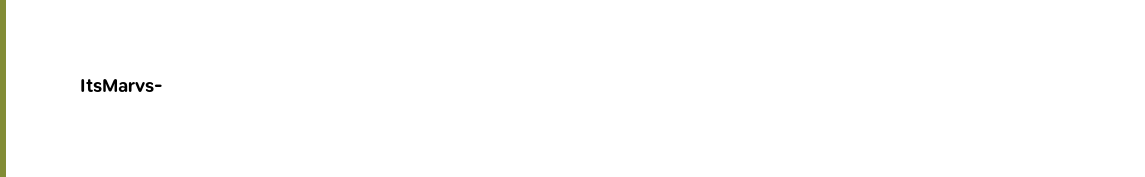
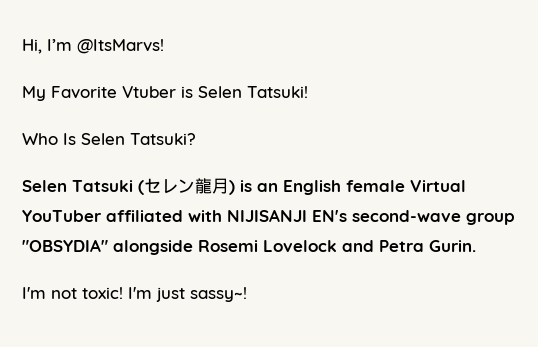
- ItsMarvs-
+ Hi, I’m @ItsMarvs!
+ My Favorite Vtuber is Selen Tatsuki!
+ Who Is Selen Tatsuki?
+ Selen Tatsuki (セレン龍月) is an English female Virtual YouTuber affiliated with NIJISANJI EN's second-wave group "OBSYDIA" alongside Rosemi Lovelock and Petra Gurin.
+ I'm not toxic! I'm just sassy~!

